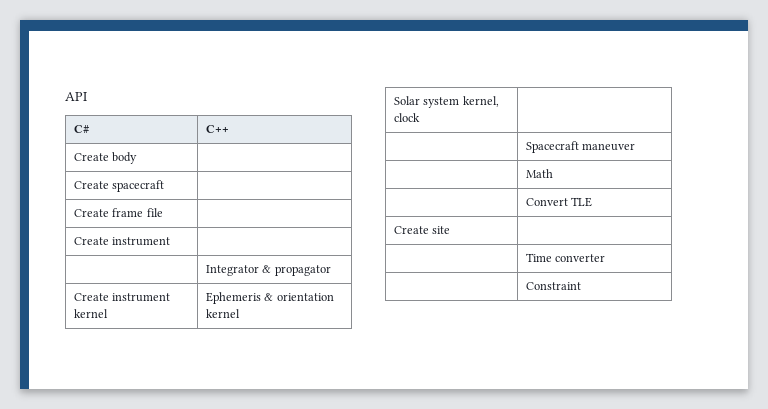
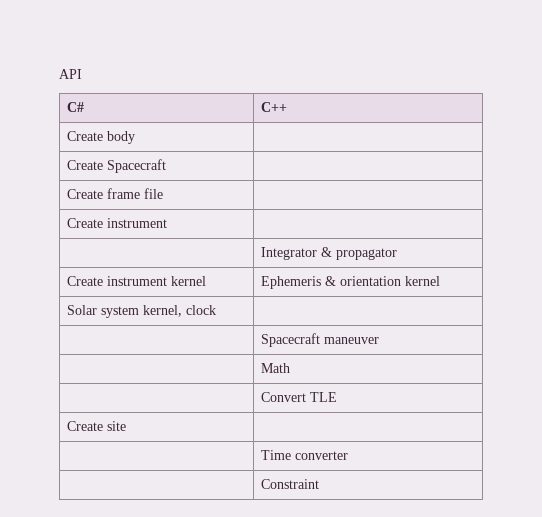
- Create spacecraft |
+ Create Spacecraft |

